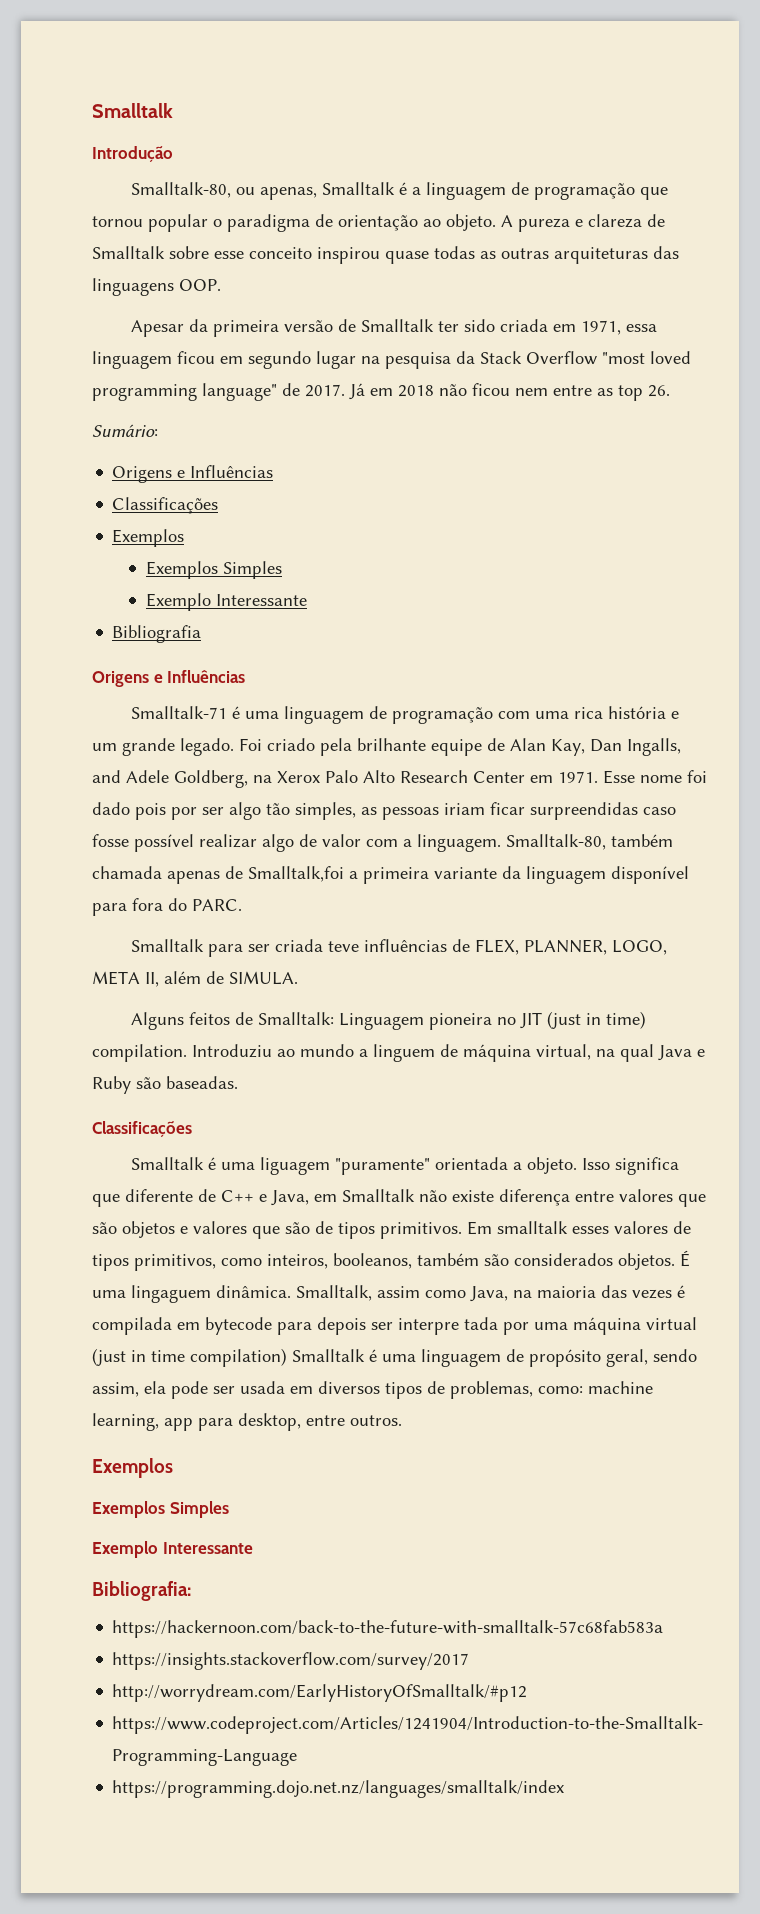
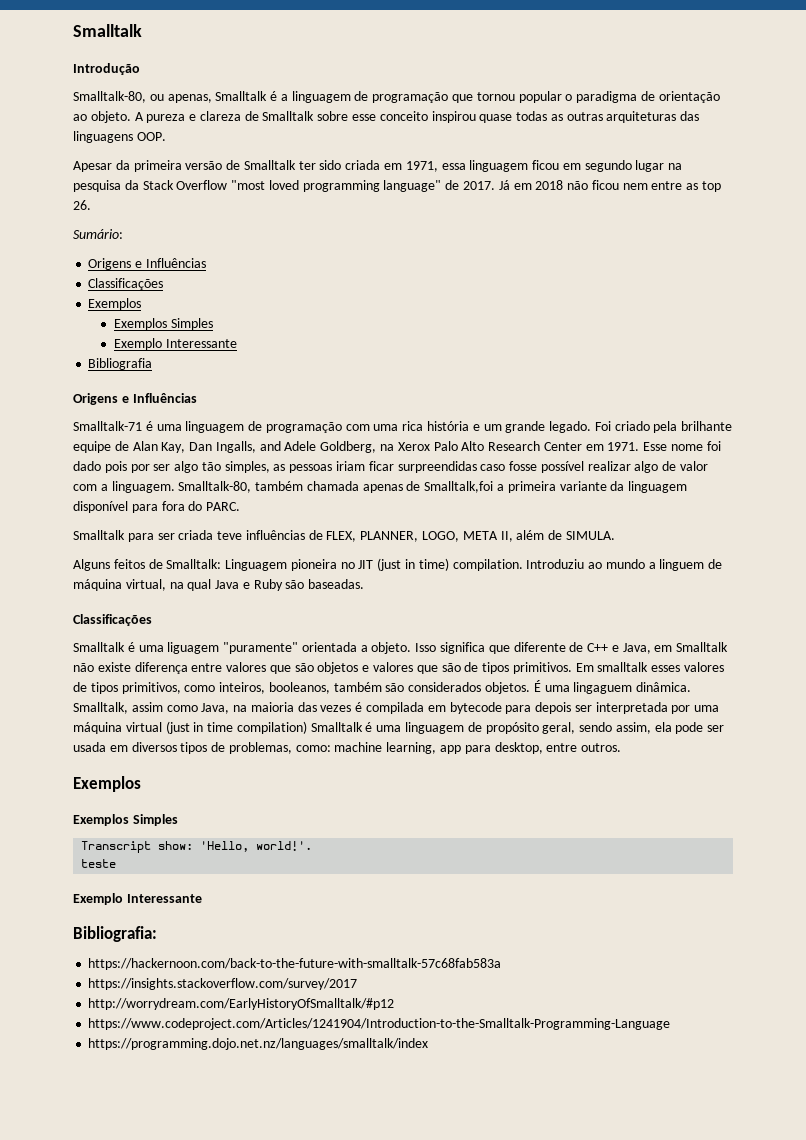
- Smalltalk, assim como Java, na maioria das vezes é compilada em bytecode para depois ser interpre tada por uma máquina virtual (just in time compilation) Smalltalk é uma linguagem de propósito geral, sendo assim, ela pode ser usada em diversos tipos de problemas, como: machine learning, app para desktop, entre outros.
+ Smalltalk, assim como Java, na maioria das vezes é compilada em bytecode para depois ser interpretada por uma máquina virtual (just in time compilation) Smalltalk é uma linguagem de propósito geral, sendo assim, ela pode ser usada em diversos tipos de problemas, como: machine learning, app para desktop, entre outros.
+ Transcript show: 'Hello, world!'.
+ teste

